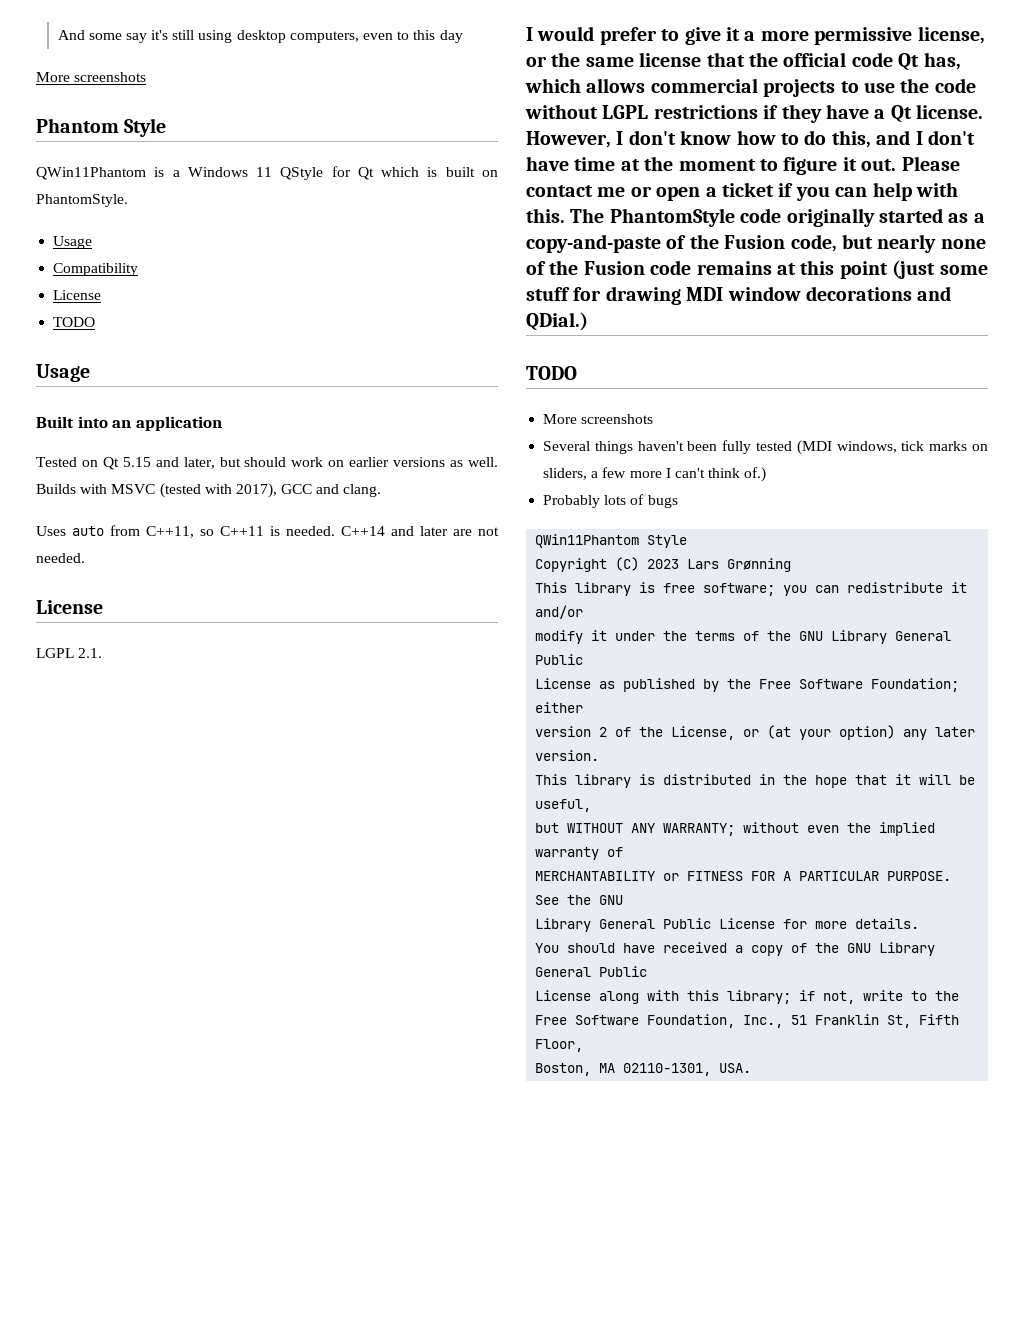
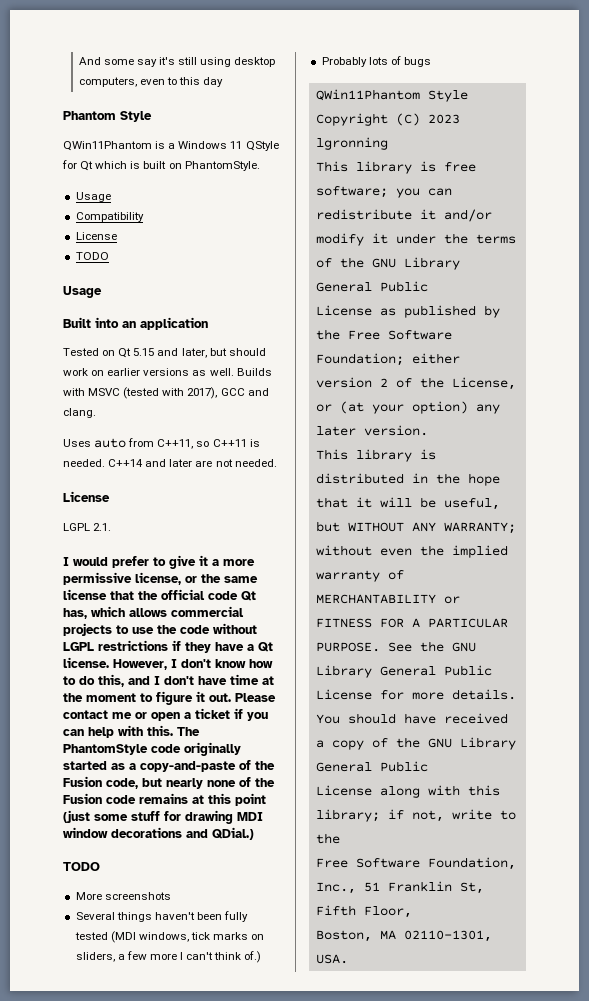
  And some say it's still using desktop computers, even to this day
- More screenshots
- Copyright (C) 2023 Lars Grønning
+ Copyright (C) 2023 lgronning

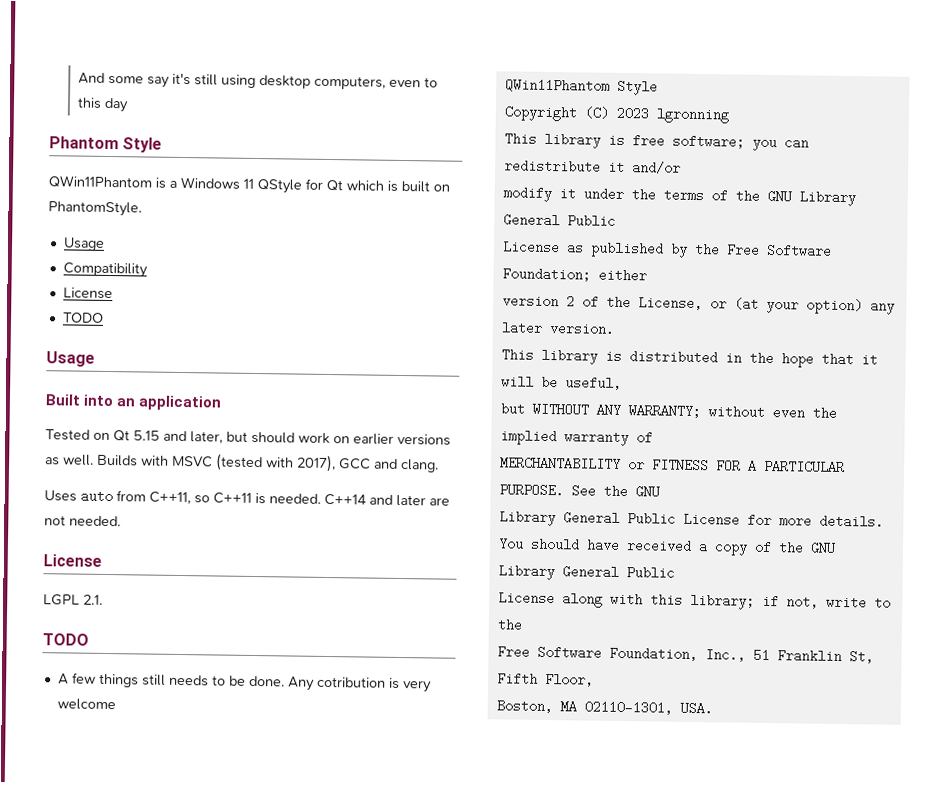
  LGPL 2.1.
- I would prefer to give it a more permissive license, or the same license that the official code Qt has, which allows commercial projects to use the code without LGPL restrictions if they have a Qt license. However, I don't know how to do this, and I don't have time at the moment to figure it out. Please contact me or open a ticket if you can help with this. The PhantomStyle code originally started as a copy-and-paste of the Fusion code, but nearly none of the Fusion code remains at this point (just some stuff for drawing MDI window decorations and QDial.)
  TODO
- More screenshots
- Several things haven't been fully tested (MDI windows, tick marks on sliders, a few more I can't think of.)
- Probably lots of bugs
+ A few things still needs to be done. Any cotribution is very welcome

